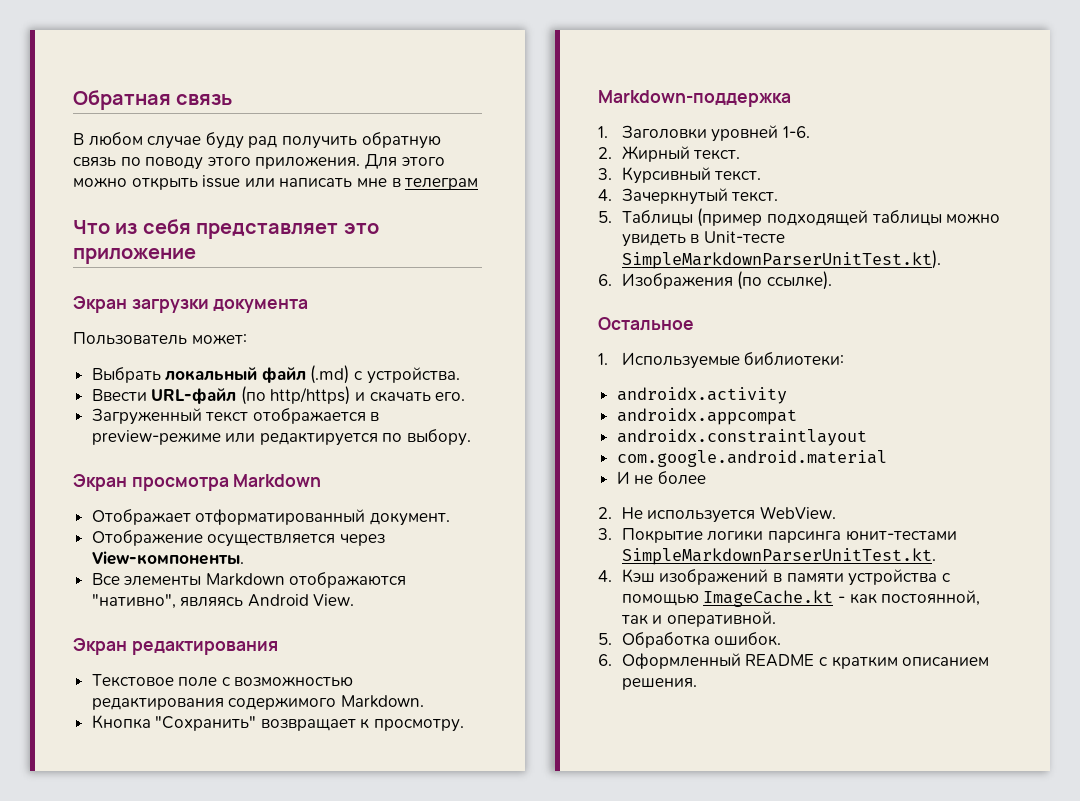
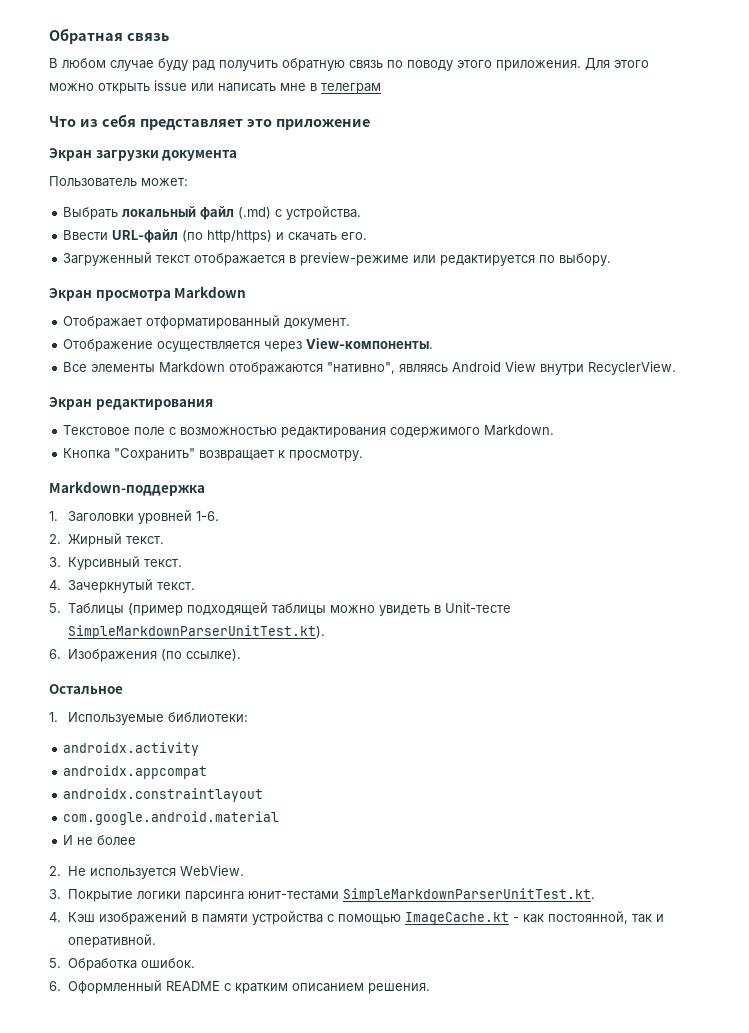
- Все элементы Markdown отображаются "нативно", являясь Android View.
+ Все элементы Markdown отображаются "нативно", являясь Android View внутри RecyclerView.

